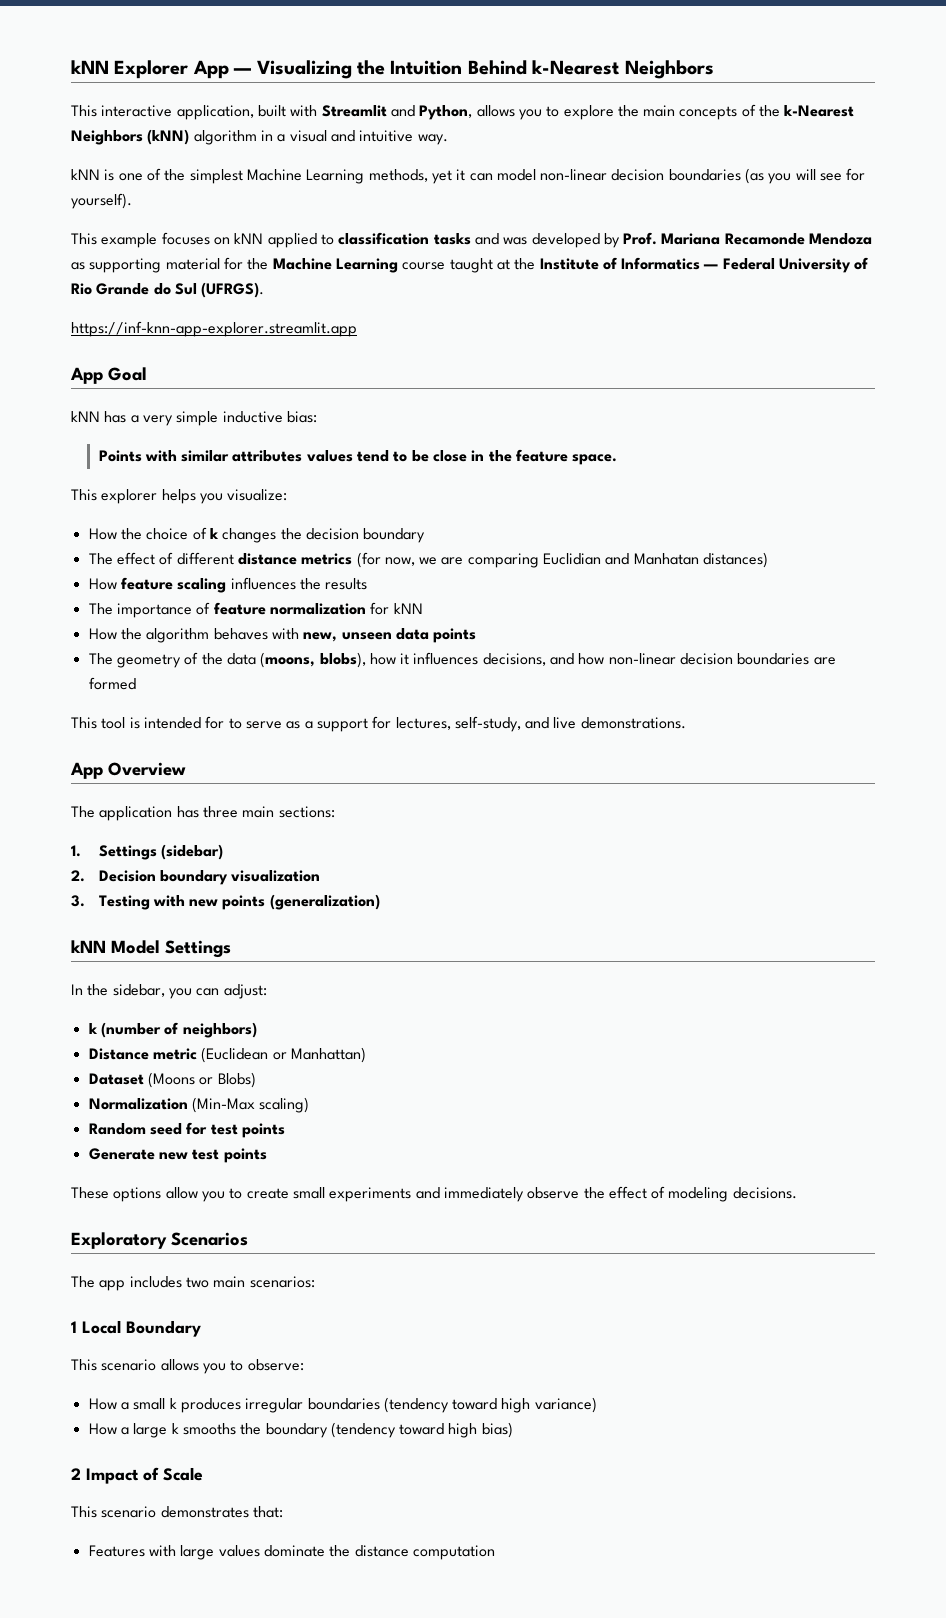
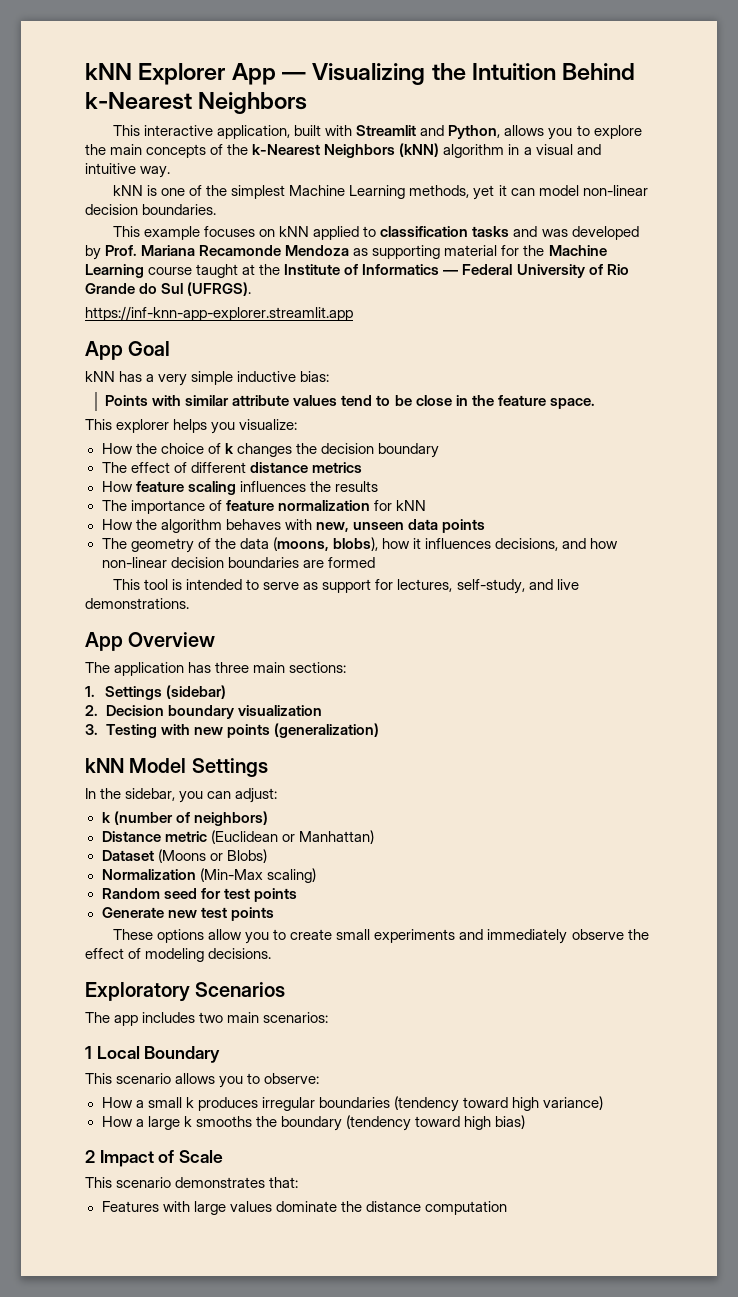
- kNN is one of the simplest Machine Learning methods, yet it can model non-linear decision boundaries (as you will see for yourself).
+ kNN is one of the simplest Machine Learning methods, yet it can model non-linear decision boundaries.
- Points with similar attributes values tend to be close in the feature space.
+ Points with similar attribute values tend to be close in the feature space.
- The effect of different distance metrics (for now, we are comparing Euclidian and Manhatan distances)
+ The effect of different distance metrics
- This tool is intended for to serve as a support for lectures, self-study, and live demonstrations.
+ This tool is intended to serve as support for lectures, self-study, and live demonstrations.

